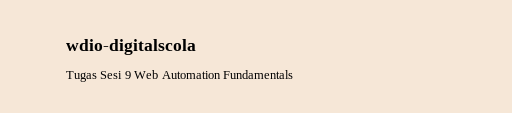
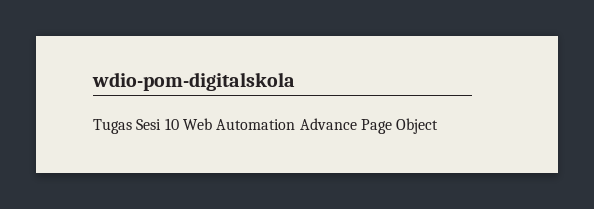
- wdio-digitalscola
+ wdio-pom-digitalskola
- Tugas Sesi 9 Web Automation Fundamentals
+ Tugas Sesi 10 Web Automation Advance Page Object

